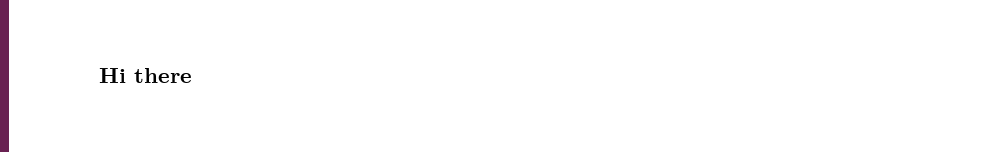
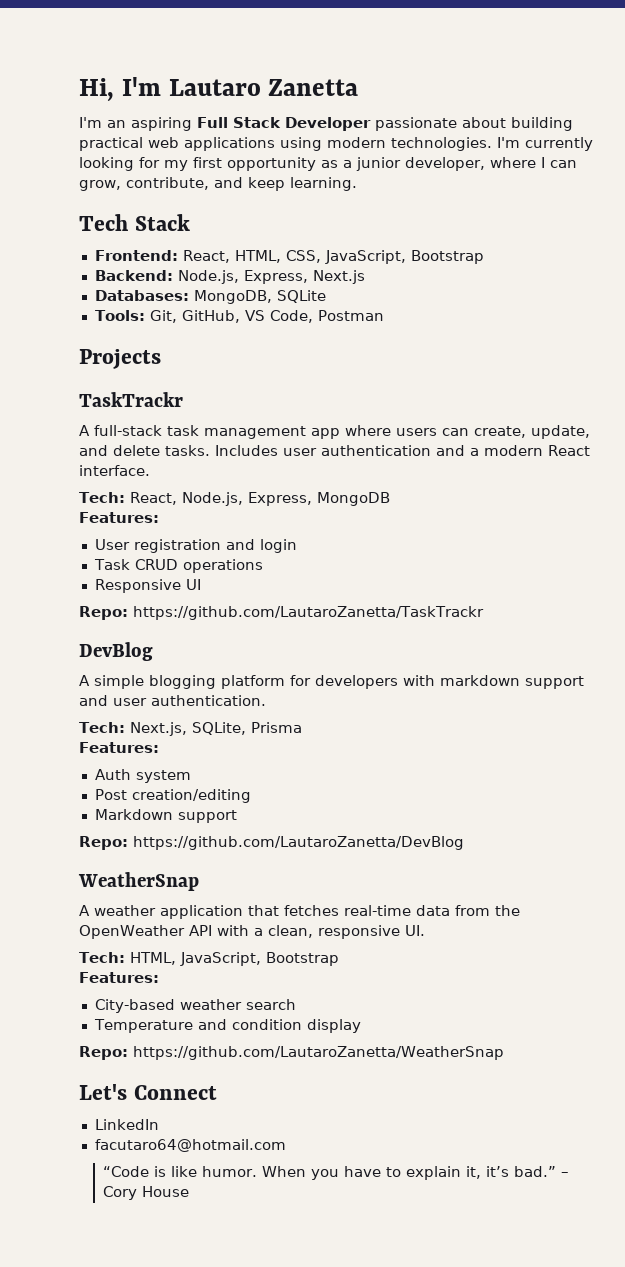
- Hi there
+ Hi, I'm Lautaro Zanetta
+ I'm an aspiring Full Stack Developer passionate about building practical web applications using modern technologies. I'm currently looking for my first opportunity as a junior developer, where I can grow, contribute, and keep learning.
+ Tech Stack
+ Frontend: React, HTML, CSS, JavaScript, Bootstrap
+ Backend: Node.js, Express, Next.js
+ Databases: MongoDB, SQLite
+ Tools: Git, GitHub, VS Code, Postman
+ Projects
+ TaskTrackr
+ A full-stack task management app where users can create, update, and delete tasks. Includes user authentication and a modern React interface.
+ Tech: React, Node.js, Express, MongoDB
+ Features:
+ User registration and login
+ Task CRUD operations
+ Responsive UI
+ Repo: https://github.com/LautaroZanetta/TaskTrackr
+ DevBlog
+ A simple blogging platform for developers with markdown support and user authentication.
+ Tech: Next.js, SQLite, Prisma
+ Features:
+ Auth system
+ Post creation/editing
+ Markdown support
+ Repo: https://github.com/LautaroZanetta/DevBlog
+ WeatherSnap
+ A weather application that fetches real‑time data from the OpenWeather API with a clean, responsive UI.
+ Tech: HTML, JavaScript, Bootstrap
+ Features:
+ City‑based weather search
+ Temperature and condition display
+ Repo: https://github.com/LautaroZanetta/WeatherSnap
+ Let's Connect
+ LinkedIn
+ facutaro64@hotmail.com
+ “Code is like humor. When you have to explain it, it’s bad.” – Cory House

